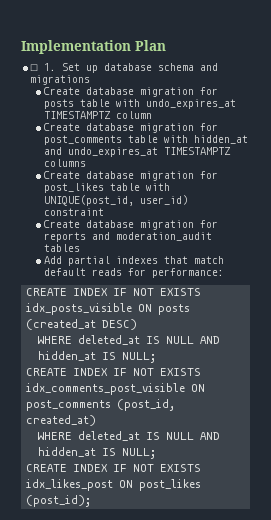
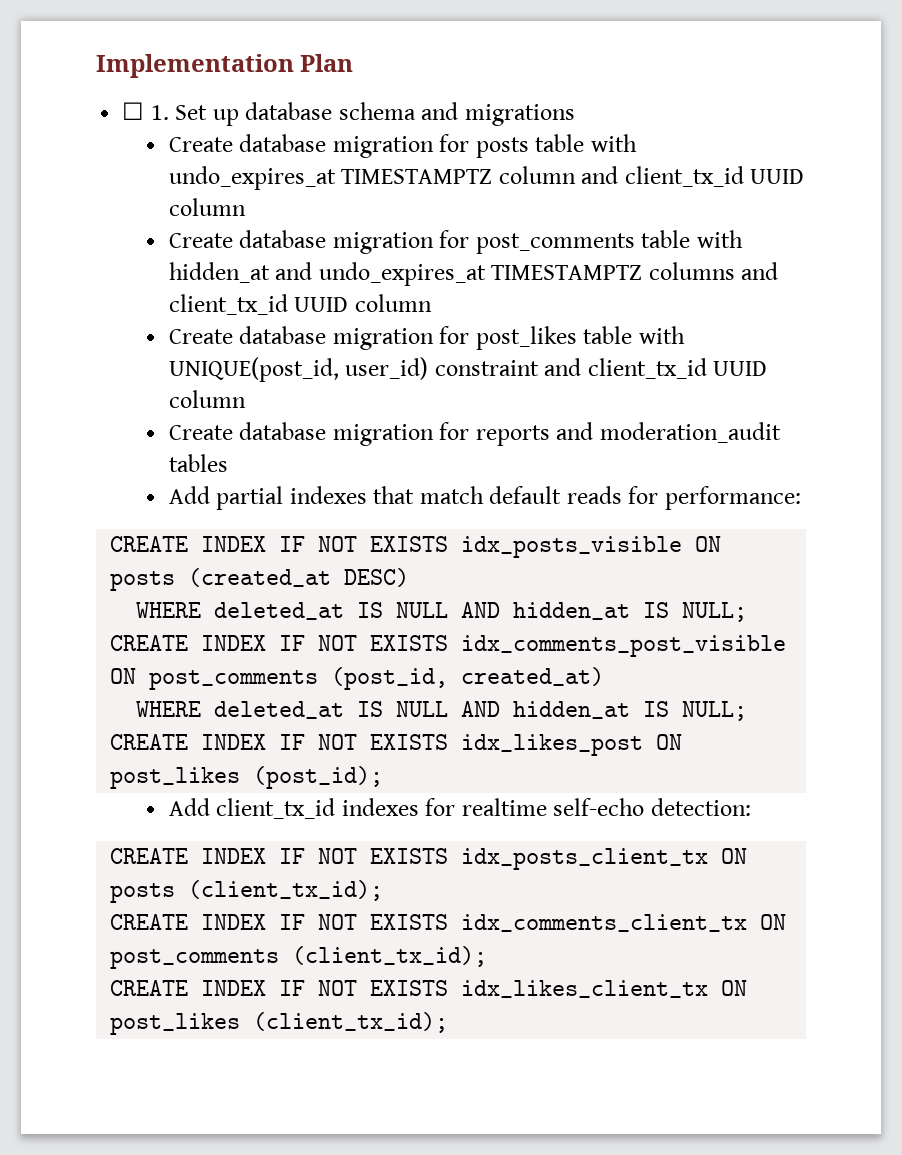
- Create database migration for posts table with undo_expires_at TIMESTAMPTZ column
+ Create database migration for posts table with undo_expires_at TIMESTAMPTZ column and client_tx_id UUID column
- Create database migration for post_comments table with hidden_at and undo_expires_at TIMESTAMPTZ columns
+ Create database migration for post_comments table with hidden_at and undo_expires_at TIMESTAMPTZ columns and client_tx_id UUID column
- Create database migration for post_likes table with UNIQUE(post_id, user_id) constraint
+ Create database migration for post_likes table with UNIQUE(post_id, user_id) constraint and client_tx_id UUID column
+ Add client_tx_id indexes for realtime self-echo detection:
+ CREATE INDEX IF NOT EXISTS idx_posts_client_tx ON posts (client_tx_id);
+ CREATE INDEX IF NOT EXISTS idx_comments_client_tx ON post_comments (client_tx_id);
+ CREATE INDEX IF NOT EXISTS idx_likes_client_tx ON post_likes (client_tx_id);

